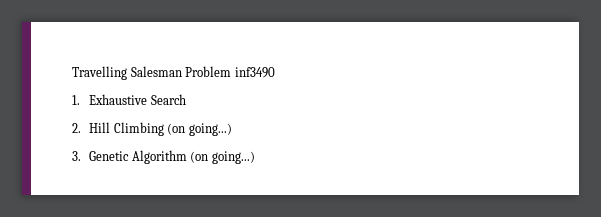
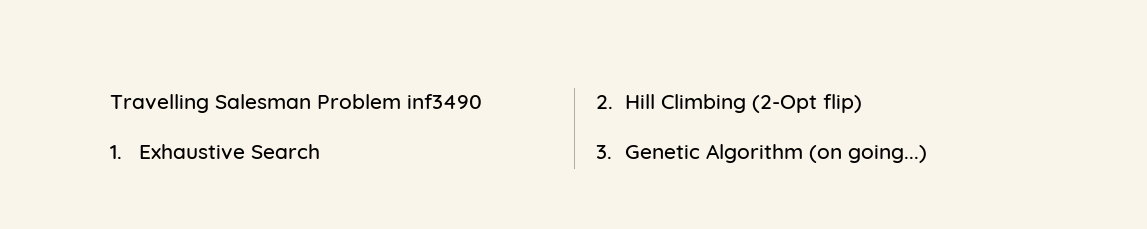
- 2. Hill Climbing (on going...)
+ 2. Hill Climbing (2-Opt flip)

